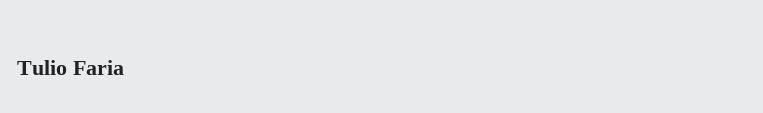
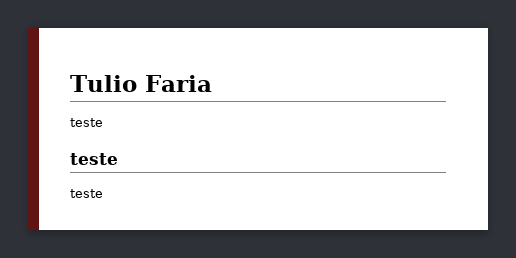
  Tulio Faria
+ teste
+ teste
+ teste

